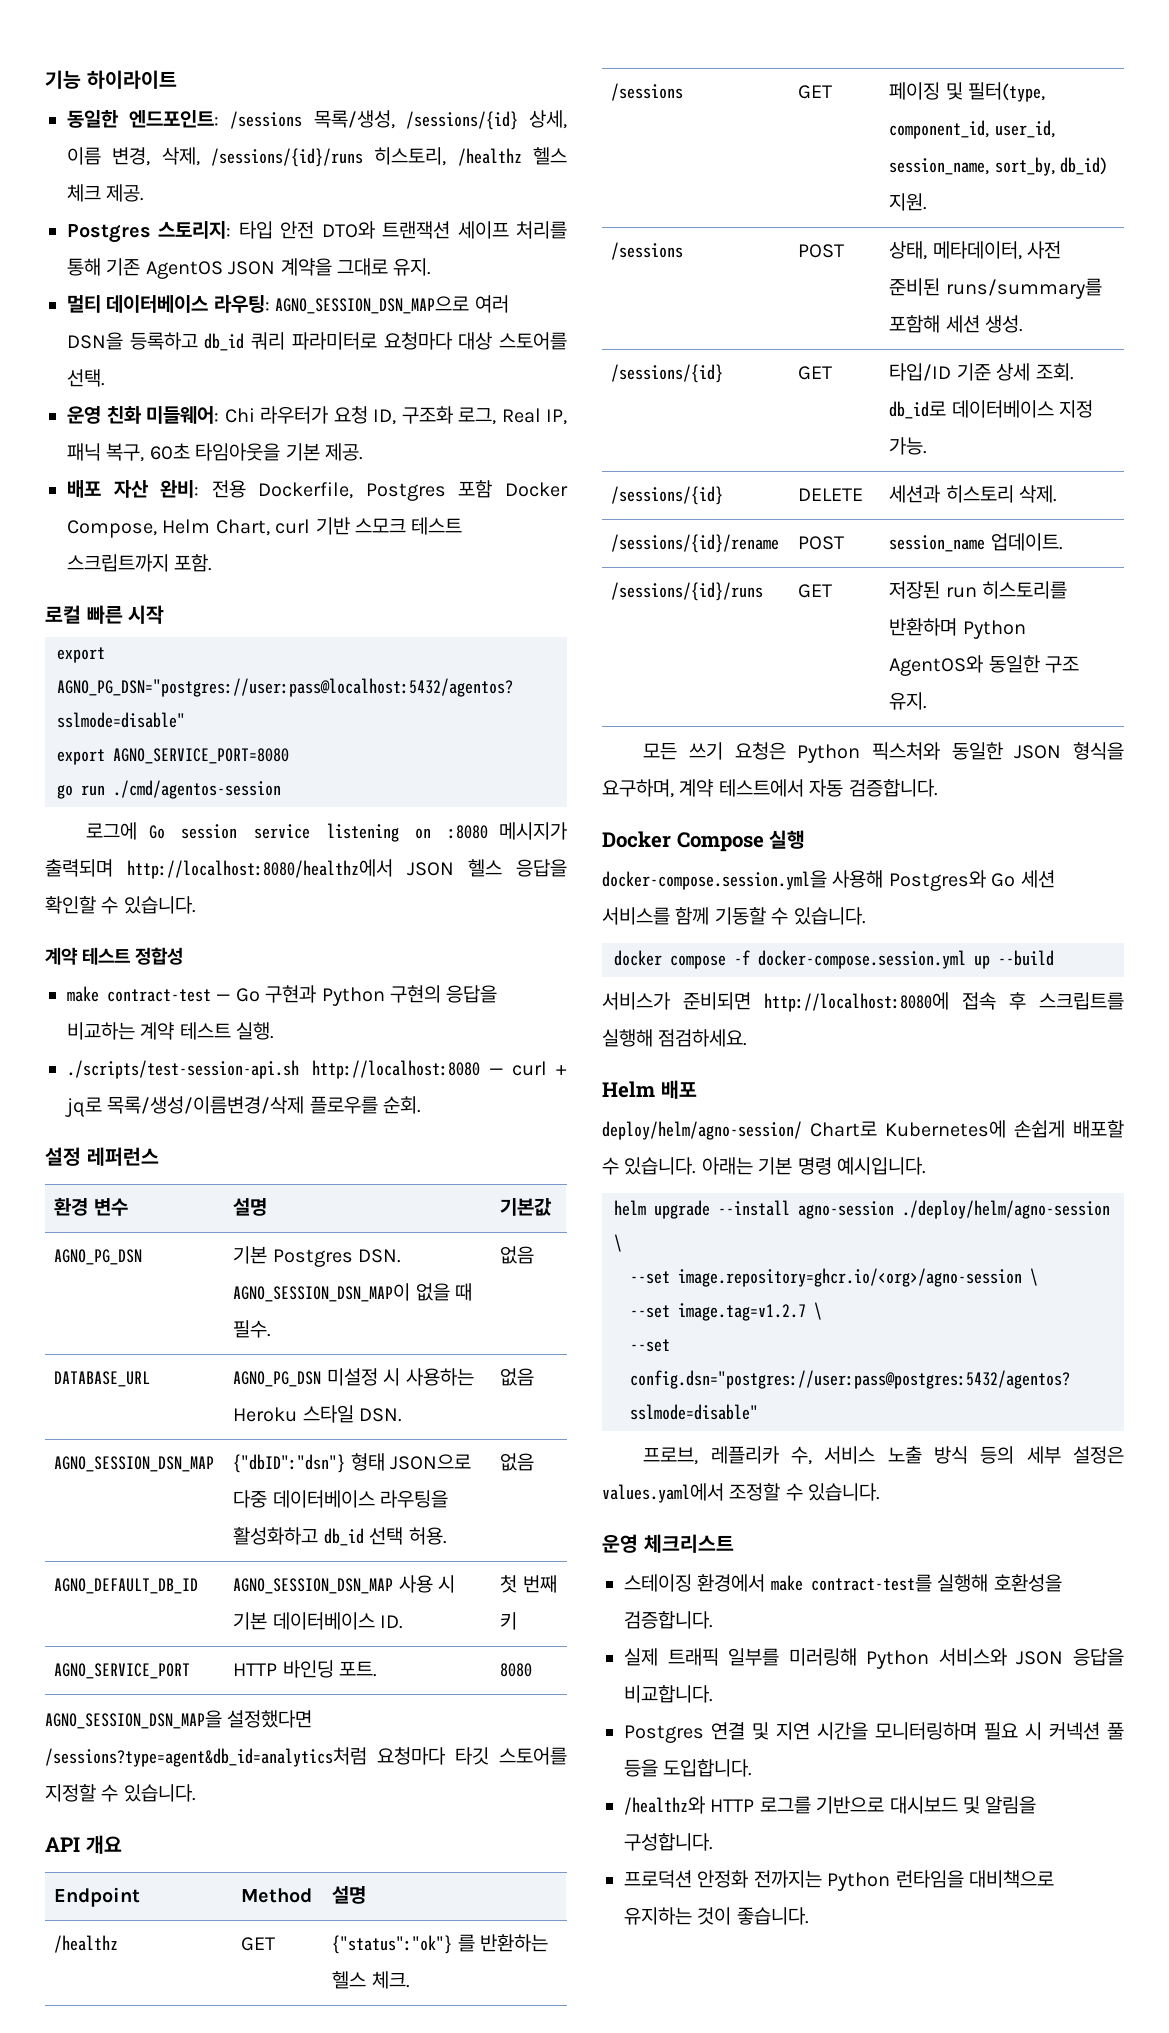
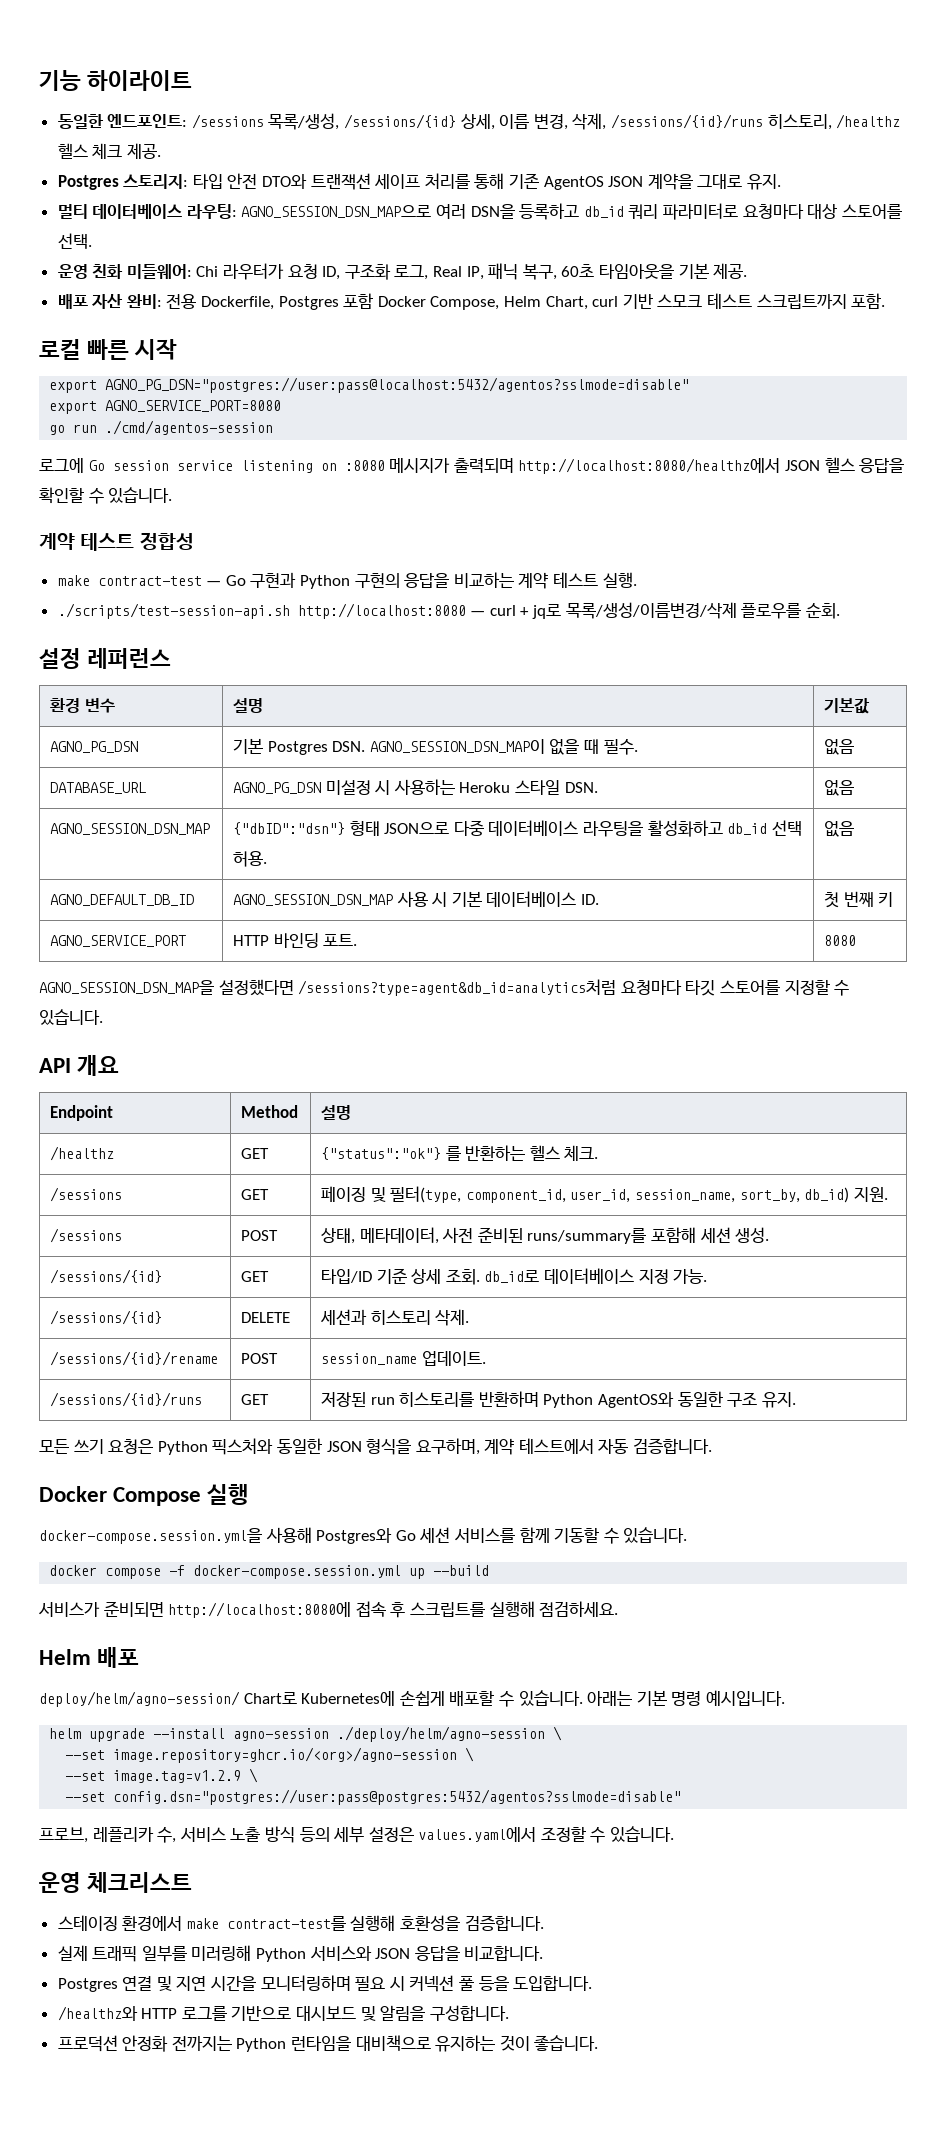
- --set image.tag=v1.2.7 \
+ --set image.tag=v1.2.9 \

